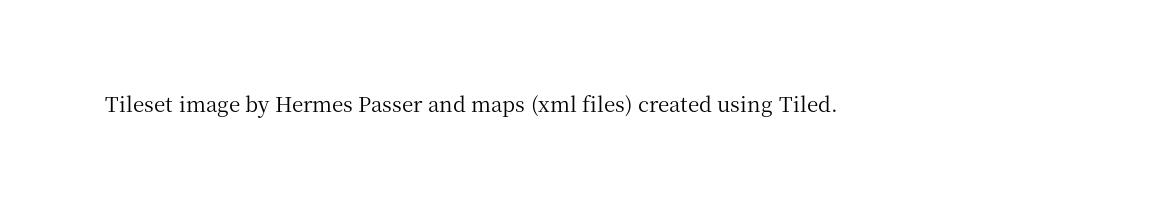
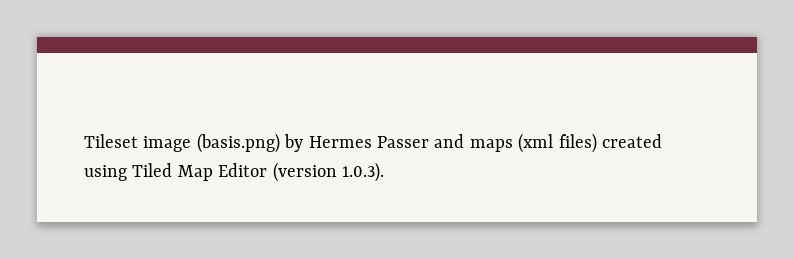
- Tileset image by Hermes Passer and maps (xml files) created using Tiled.
+ Tileset image (basis.png) by Hermes Passer and maps (xml files) created using Tiled Map Editor (version 1.0.3).

